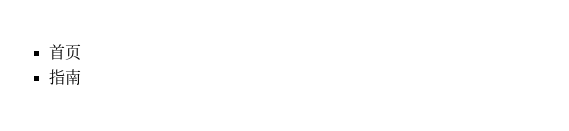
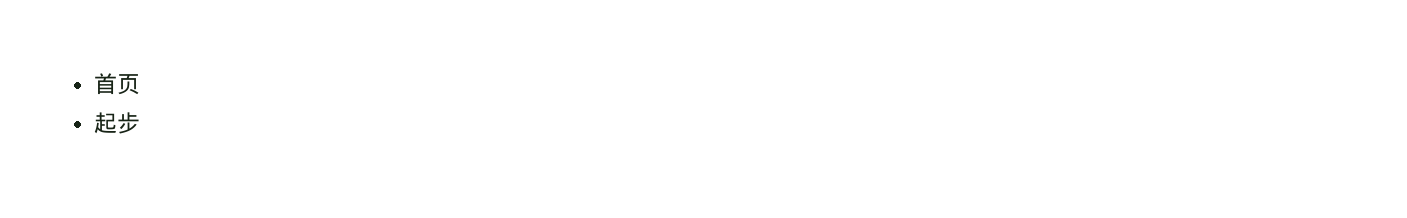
- 指南
+ 起步

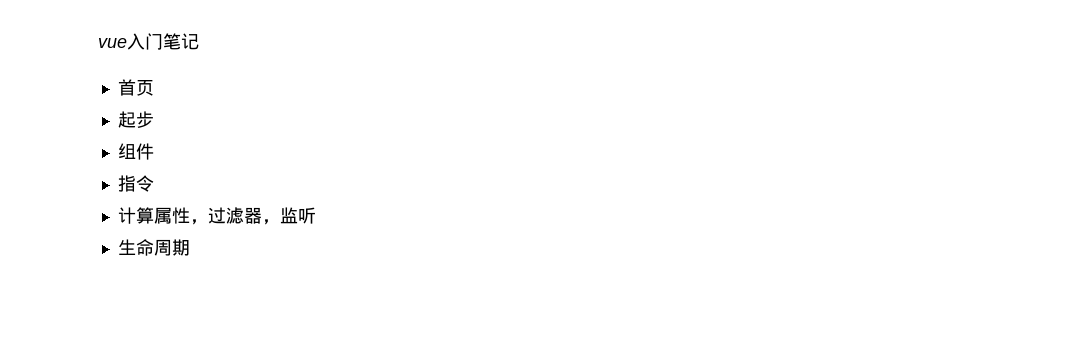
+ vue入门笔记
+ 组件
+ 指令
+ 计算属性，过滤器，监听
+ 生命周期

